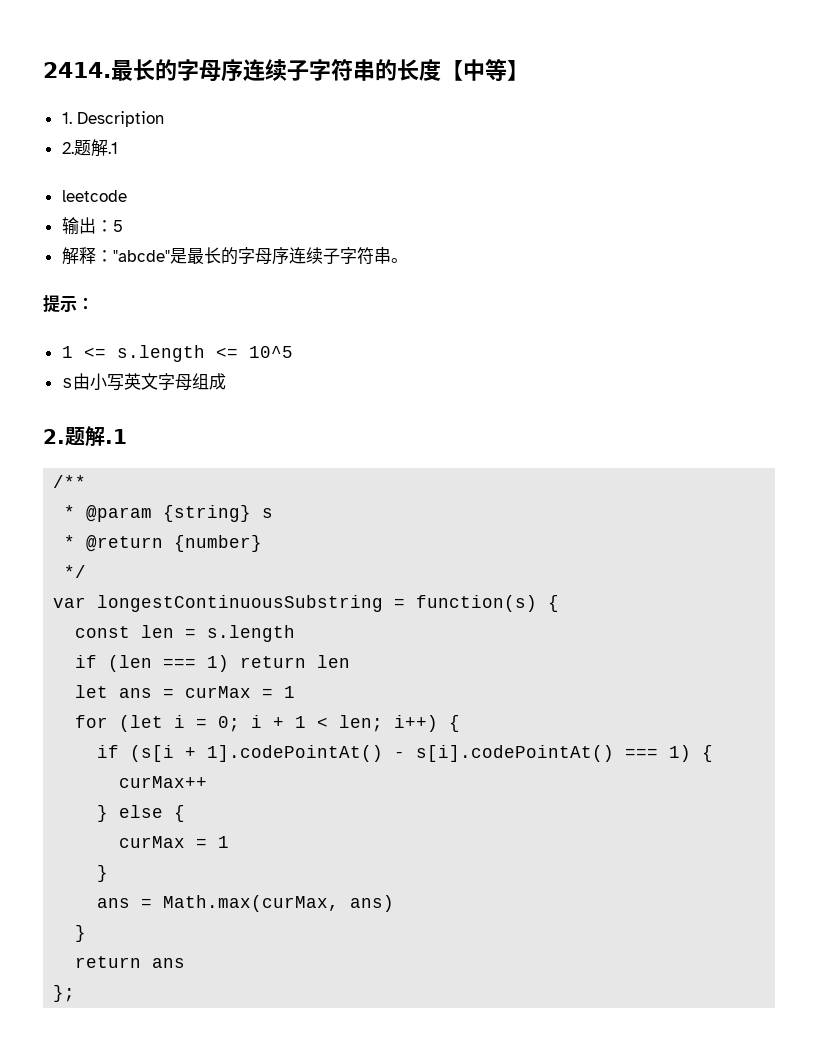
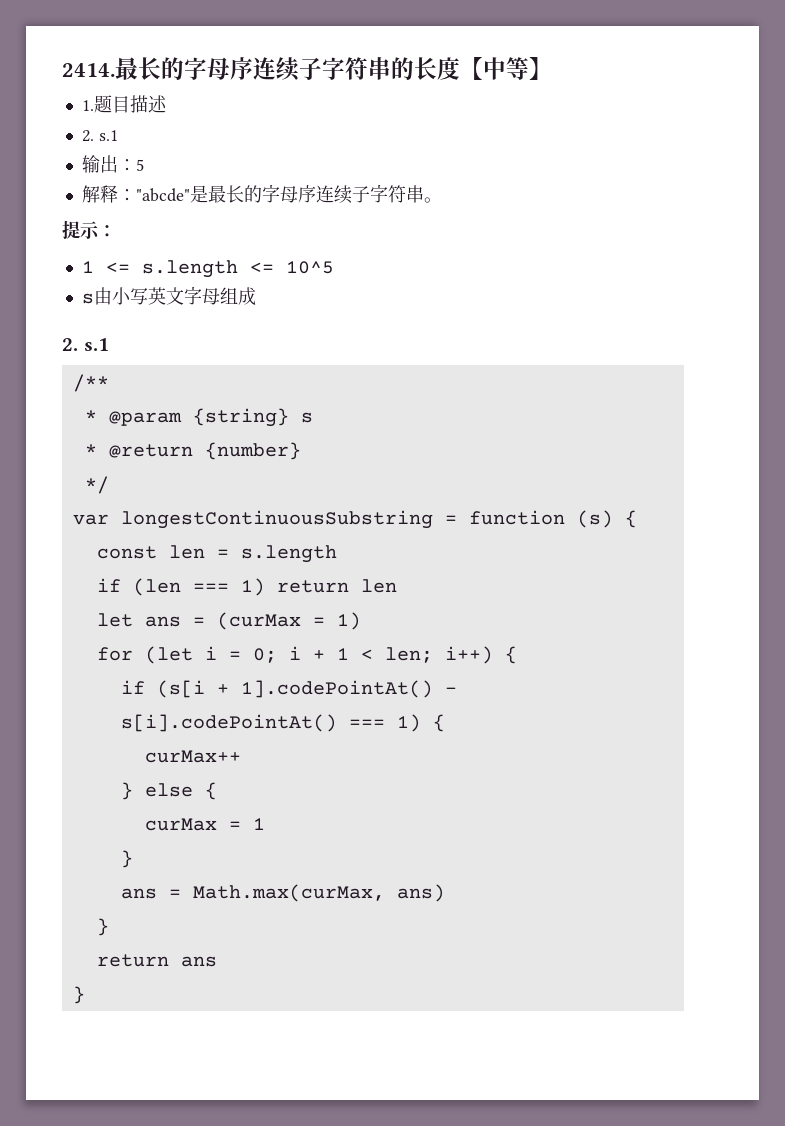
- 1. Description
- 2.题解.1
- leetcode
+ 1.题目描述
+ 2. s.1
  s由小写英文字母组成
- 2.题解.1
+ 2. s.1
- var longestContinuousSubstring = function(s) {
+ var longestContinuousSubstring = function (s) {
- let ans = curMax = 1
+ let ans = (curMax = 1)
  return ans
- };
+ }

